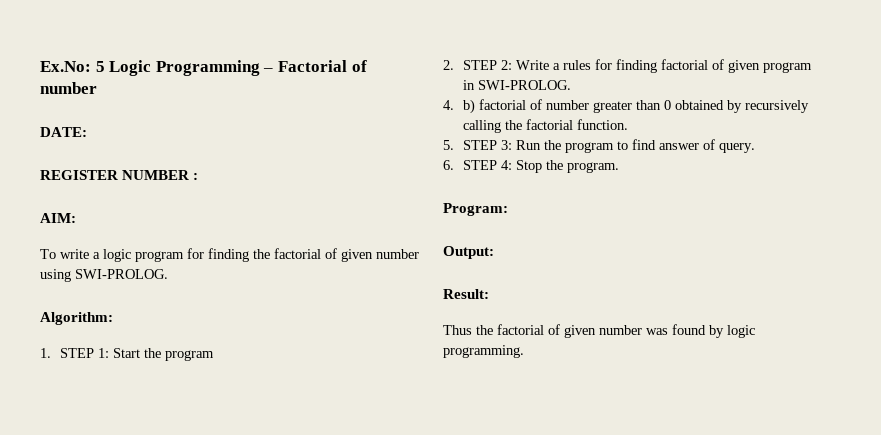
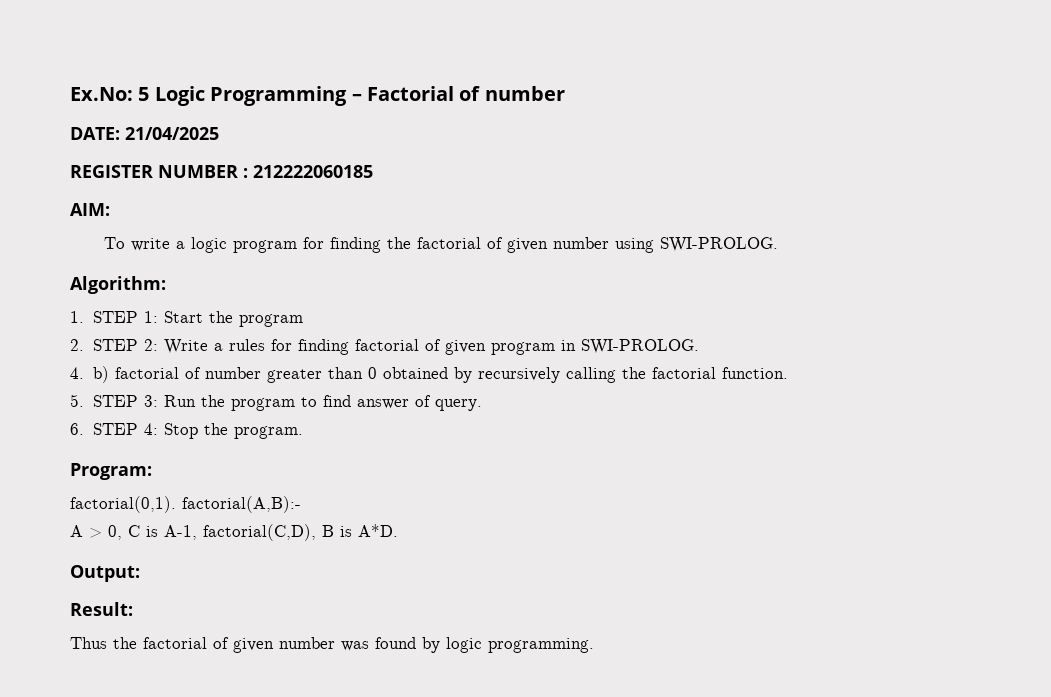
- DATE:
+ DATE: 21/04/2025
- REGISTER NUMBER :
+ REGISTER NUMBER : 212222060185
+ factorial(0,1). factorial(A,B):-
+ A > 0, C is A-1, factorial(C,D), B is A*D.

